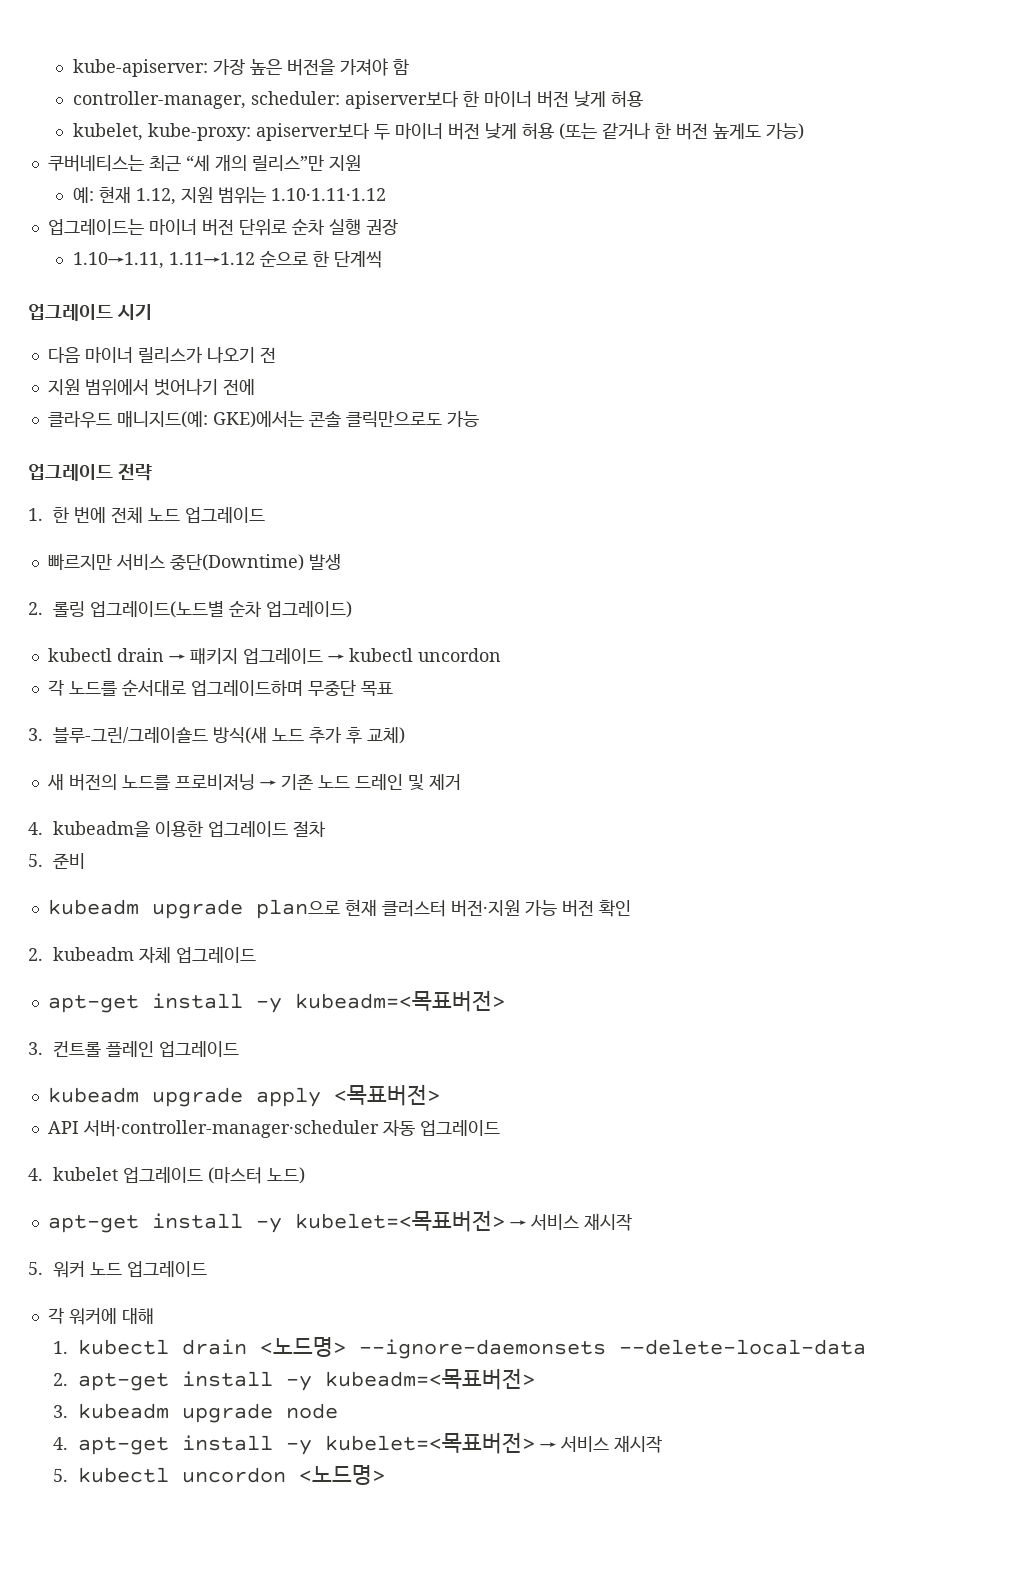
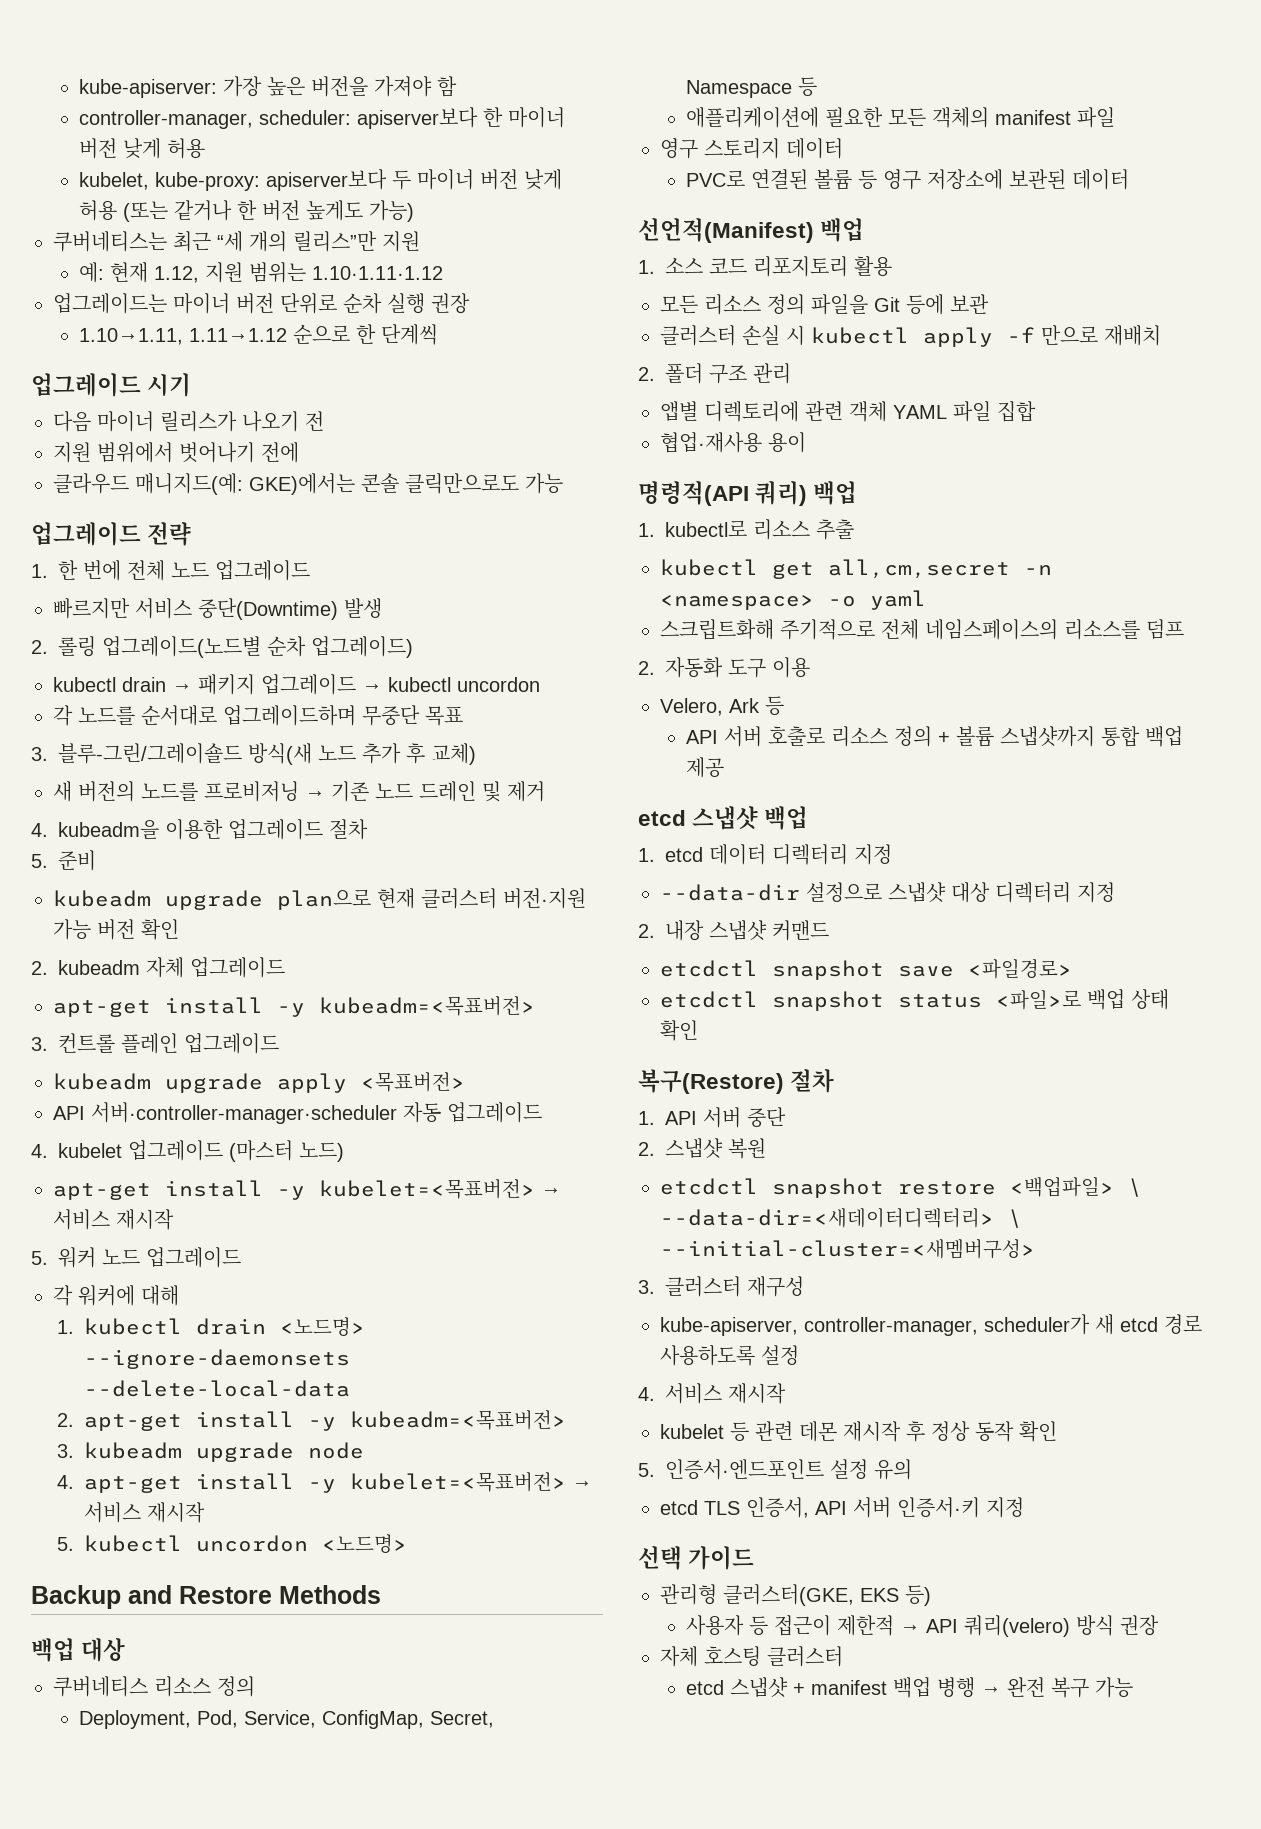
+ Backup and Restore Methods
+ 백업 대상
+ 쿠버네티스 리소스 정의
+ Deployment, Pod, Service, ConfigMap, Secret, Namespace 등
+ 애플리케이션에 필요한 모든 객체의 manifest 파일
+ 영구 스토리지 데이터
+ PVC로 연결된 볼륨 등 영구 저장소에 보관된 데이터
+ 선언적(Manifest) 백업
+ 1. 소스 코드 리포지토리 활용
+ 모든 리소스 정의 파일을 Git 등에 보관
+ 클러스터 손실 시 kubectl apply -f 만으로 재배치
+ 2. 폴더 구조 관리
+ 앱별 디렉토리에 관련 객체 YAML 파일 집합
+ 협업·재사용 용이
+ 명령적(API 쿼리) 백업
+ 1. kubectl로 리소스 추출
+ kubectl get all,cm,secret -n <namespace> -o yaml
+ 스크립트화해 주기적으로 전체 네임스페이스의 리소스를 덤프
+ 2. 자동화 도구 이용
+ Velero, Ark 등
+ API 서버 호출로 리소스 정의 + 볼륨 스냅샷까지 통합 백업 제공
+ etcd 스냅샷 백업
+ 1. etcd 데이터 디렉터리 지정
+ --data-dir 설정으로 스냅샷 대상 디렉터리 지정
+ 2. 내장 스냅샷 커맨드
+ etcdctl snapshot save <파일경로>
+ etcdctl snapshot status <파일>로 백업 상태 확인
+ 복구(Restore) 절차
+ 1. API 서버 중단
+ 2. 스냅샷 복원
+ etcdctl snapshot restore <백업파일> \ --data-dir=<새데이터디렉터리> \ --initial-cluster=<새멤버구성>
+ 3. 클러스터 재구성
+ kube-apiserver, controller-manager, scheduler가 새 etcd 경로 사용하도록 설정
+ 4. 서비스 재시작
+ kubelet 등 관련 데몬 재시작 후 정상 동작 확인
+ 5. 인증서·엔드포인트 설정 유의
+ etcd TLS 인증서, API 서버 인증서·키 지정
+ 선택 가이드
+ 관리형 클러스터(GKE, EKS 등)
+ 사용자 등 접근이 제한적 → API 쿼리(velero) 방식 권장
+ 자체 호스팅 클러스터
+ etcd 스냅샷 + manifest 백업 병행 → 완전 복구 가능

